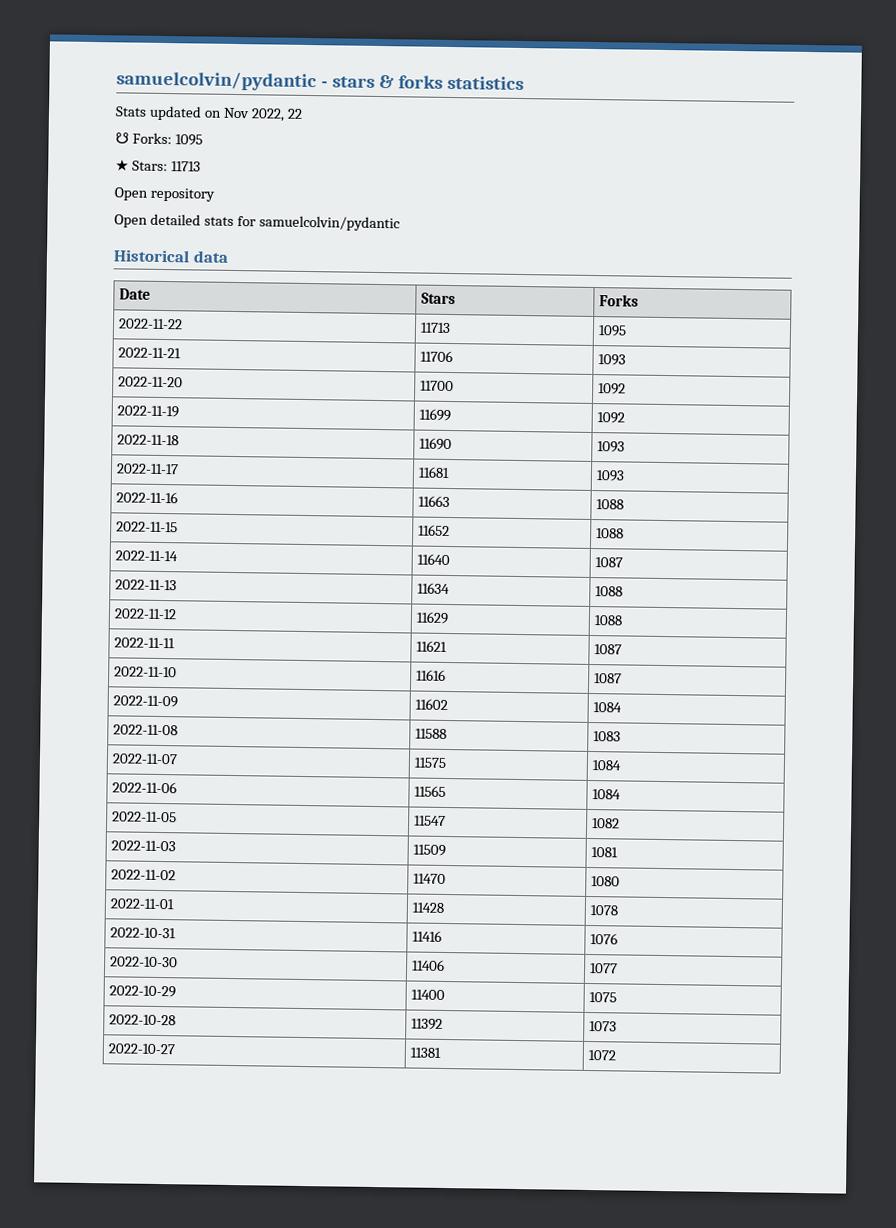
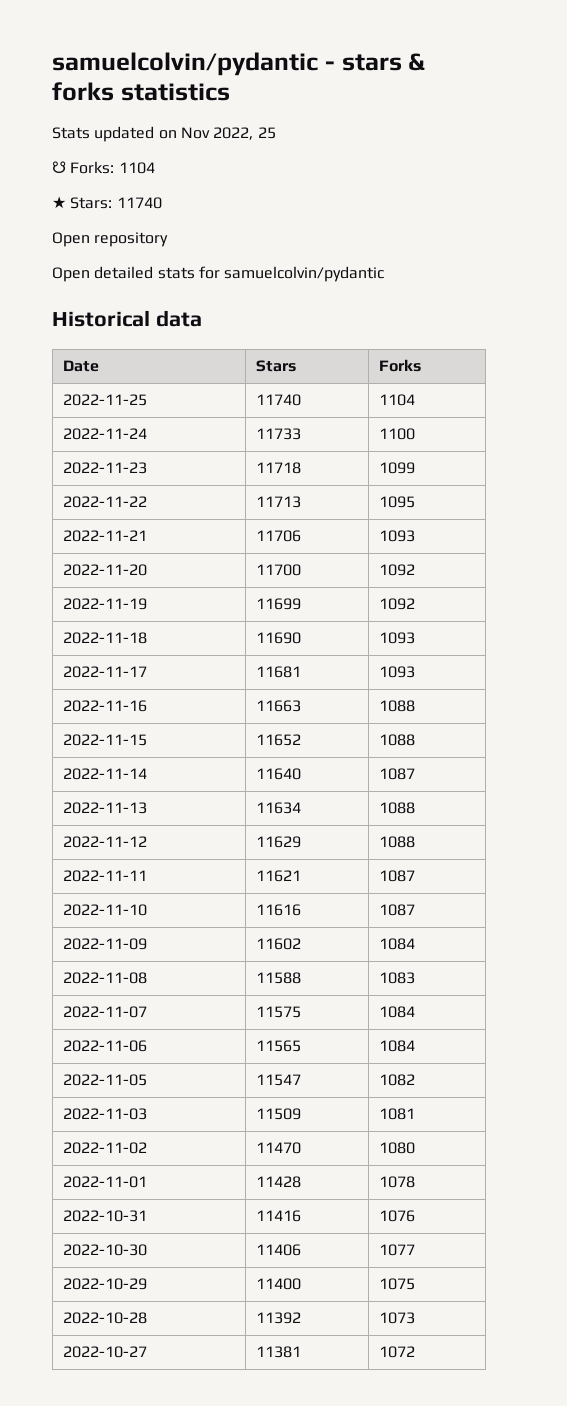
- Stats updated on Nov 2022, 22
+ Stats updated on Nov 2022, 25
- ☋ Forks: 1095
+ ☋ Forks: 1104
- ★ Stars: 11713
+ ★ Stars: 11740
+ 2022-11-25 | 11740 | 1104
+ 2022-11-24 | 11733 | 1100
+ 2022-11-23 | 11718 | 1099

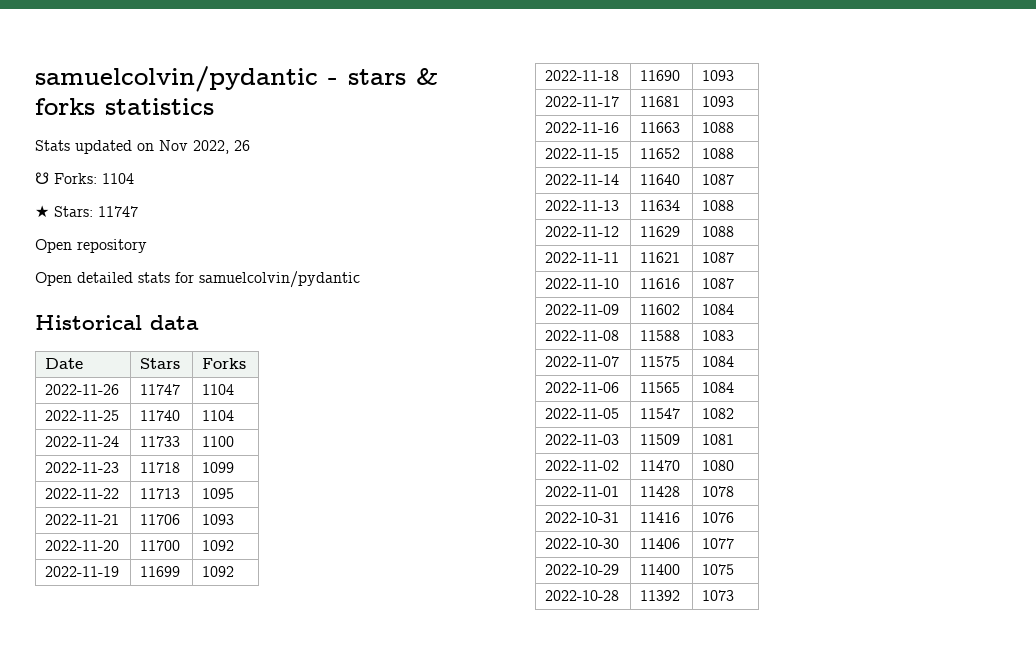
- Stats updated on Nov 2022, 25
+ Stats updated on Nov 2022, 26
- ★ Stars: 11740
+ ★ Stars: 11747
+ 2022-11-26 | 11747 | 1104
- 2022-10-27 | 11381 | 1072

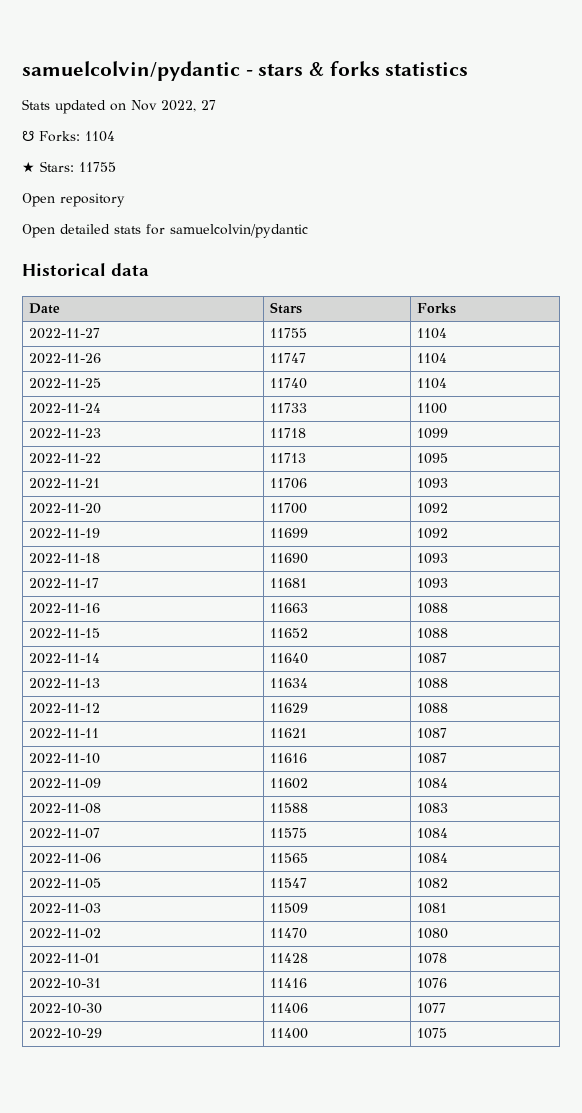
- Stats updated on Nov 2022, 26
+ Stats updated on Nov 2022, 27
- ★ Stars: 11747
+ ★ Stars: 11755
+ 2022-11-27 | 11755 | 1104
- 2022-10-28 | 11392 | 1073

